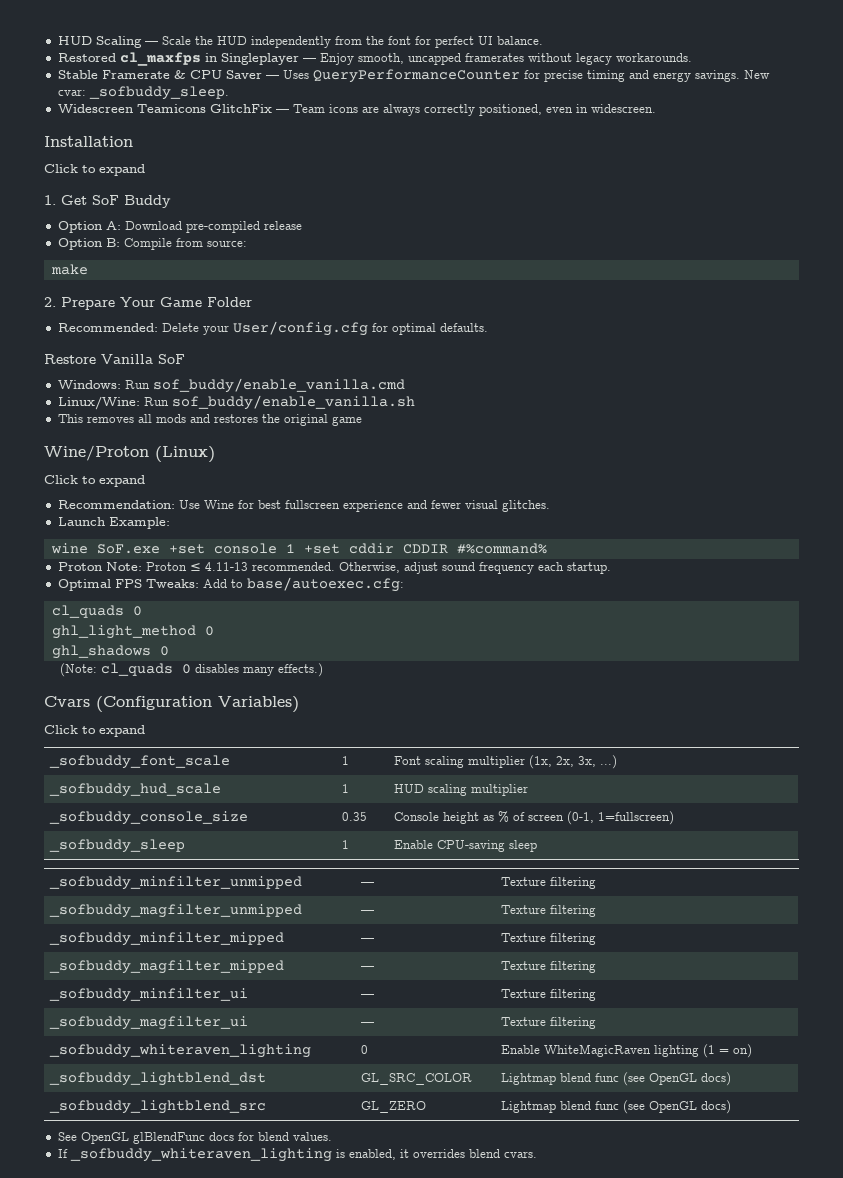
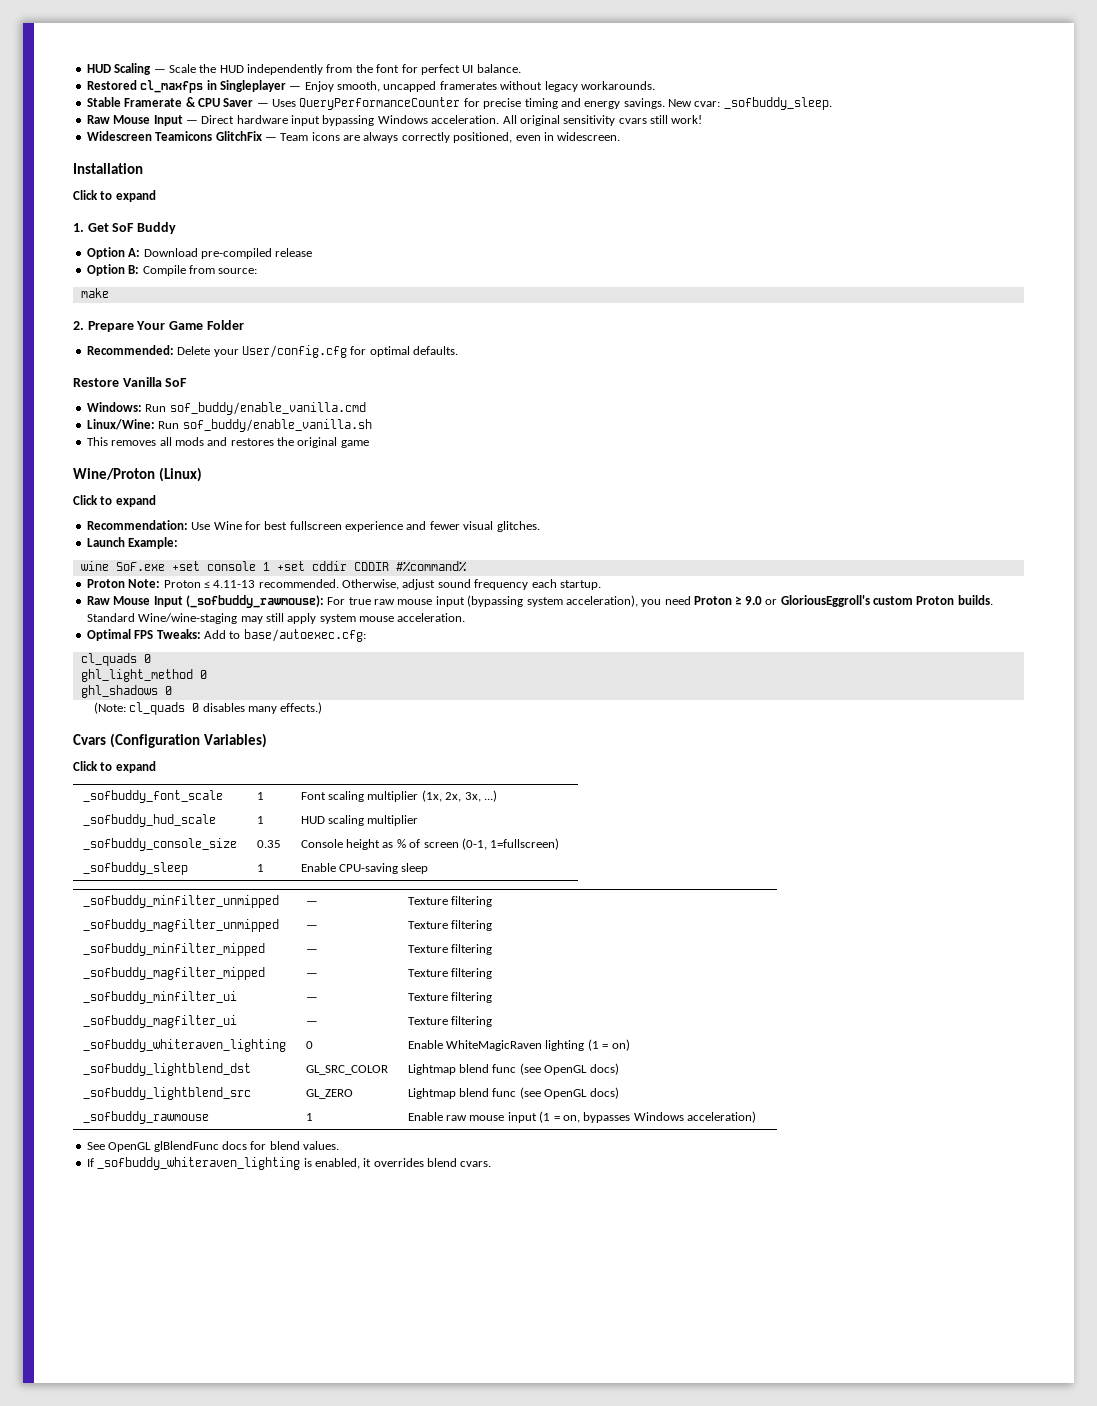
+ Raw Mouse Input — Direct hardware input bypassing Windows acceleration. All original sensitivity cvars still work!
+ Raw Mouse Input (_sofbuddy_rawmouse): For true raw mouse input (bypassing system acceleration), you need Proton ≥ 9.0 or GloriousEggroll's custom Proton builds. Standard Wine/wine-staging may still apply system mouse acceleration.
+ _sofbuddy_rawmouse | 1 | Enable raw mouse input (1 = on, bypasses Windows acceleration)

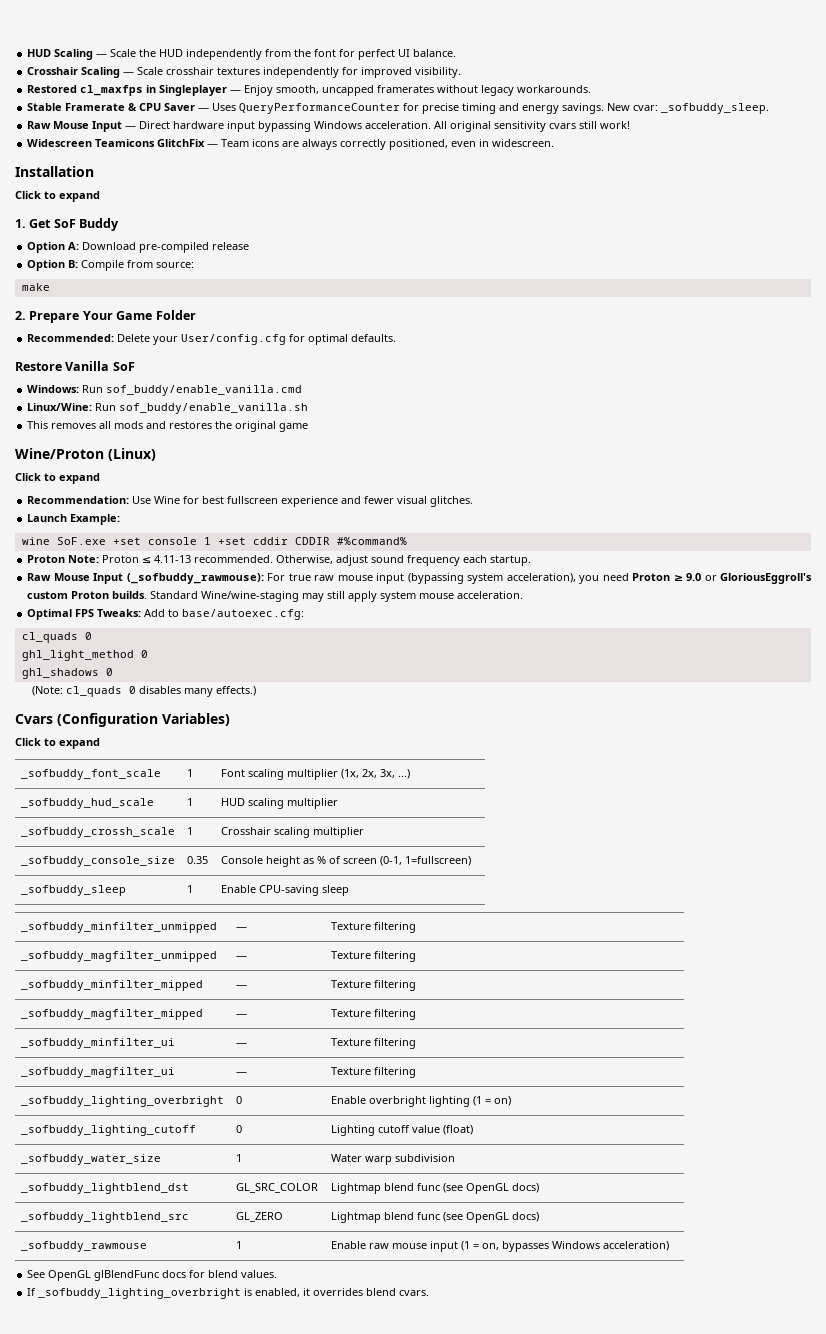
+ Crosshair Scaling — Scale crosshair textures independently for improved visibility.
+ _sofbuddy_crossh_scale | 1 | Crosshair scaling multiplier
- _sofbuddy_whiteraven_lighting | 0 | Enable WhiteMagicRaven lighting (1 = on)
+ _sofbuddy_lighting_overbright | 0 | Enable overbright lighting (1 = on)
+ _sofbuddy_lighting_cutoff | 0 | Lighting cutoff value (float)
+ _sofbuddy_water_size | 1 | Water warp subdivision
- If _sofbuddy_whiteraven_lighting is enabled, it overrides blend cvars.
+ If _sofbuddy_lighting_overbright is enabled, it overrides blend cvars.

